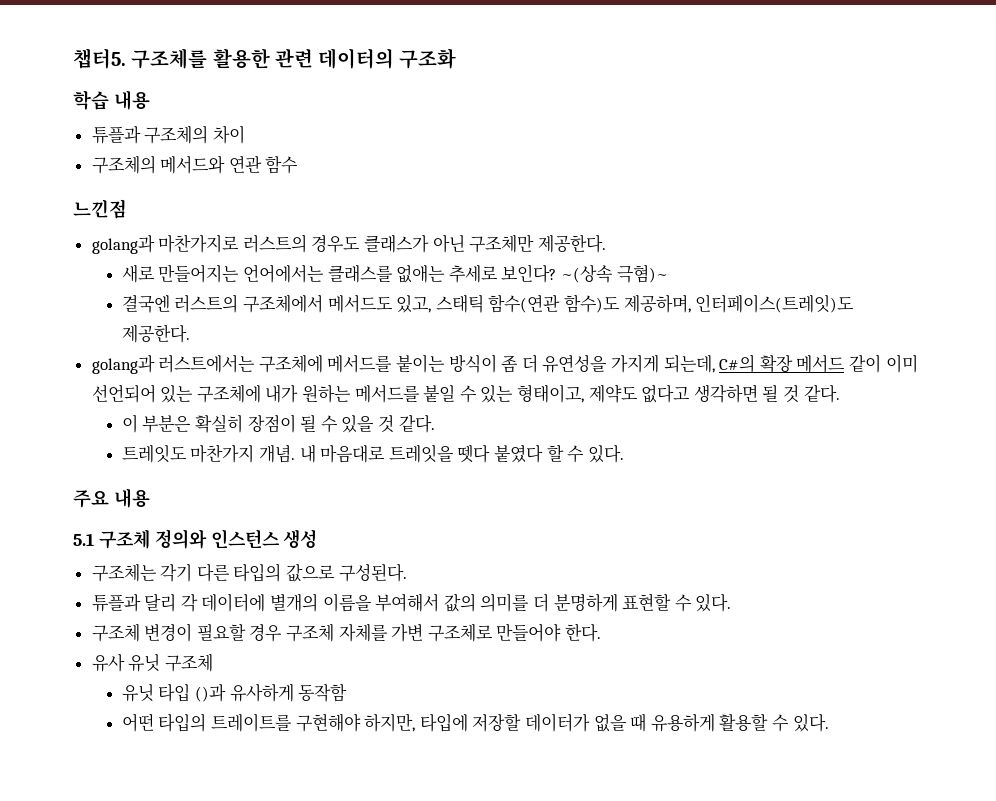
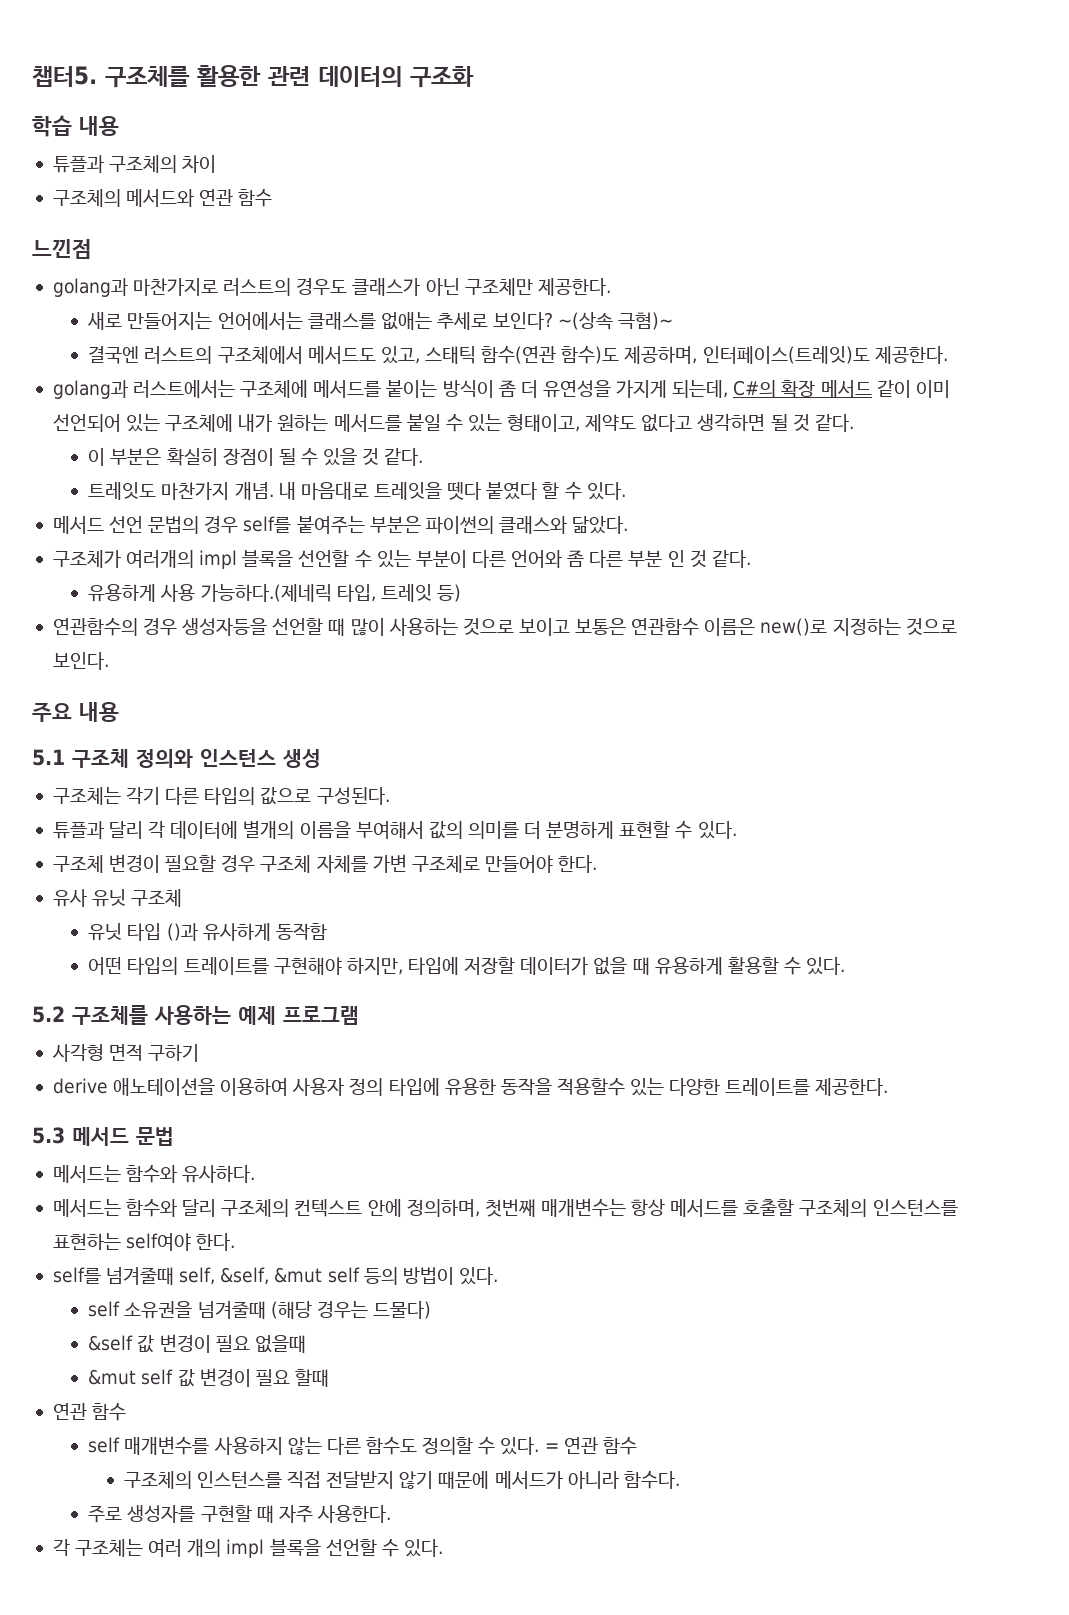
+ 메서드 선언 문법의 경우 self를 붙여주는 부분은 파이썬의 클래스와 닮았다.
+ 구조체가 여러개의 impl 블록을 선언할 수 있는 부분이 다른 언어와 좀 다른 부분 인 것 같다.
+ 유용하게 사용 가능하다.(제네릭 타입, 트레잇 등)
+ 연관함수의 경우 생성자등을 선언할 때 많이 사용하는 것으로 보이고 보통은 연관함수 이름은 new()로 지정하는 것으로 보인다.
+ 5.2 구조체를 사용하는 예제 프로그램
+ 사각형 면적 구하기
+ derive 애노테이션을 이용하여 사용자 정의 타입에 유용한 동작을 적용할수 있는 다양한 트레이트를 제공한다.
+ 5.3 메서드 문법
+ 메서드는 함수와 유사하다.
+ 메서드는 함수와 달리 구조체의 컨텍스트 안에 정의하며, 첫번째 매개변수는 항상 메서드를 호출할 구조체의 인스턴스를 표현하는 self여야 한다.
+ self를 넘겨줄때 self, &self, &mut self 등의 방법이 있다.
+ self 소유권을 넘겨줄때 (해당 경우는 드물다)
+ &self 값 변경이 필요 없을때
+ &mut self 값 변경이 필요 할때
+ 연관 함수
+ self 매개변수를 사용하지 않는 다른 함수도 정의할 수 있다. = 연관 함수
+ 구조체의 인스턴스를 직접 전달받지 않기 때문에 메서드가 아니라 함수다.
+ 주로 생성자를 구현할 때 자주 사용한다.
+ 각 구조체는 여러 개의 impl 블록을 선언할 수 있다.

